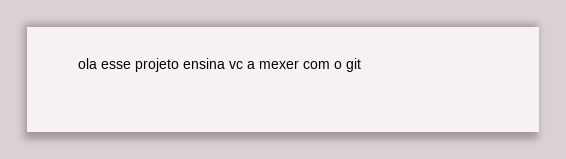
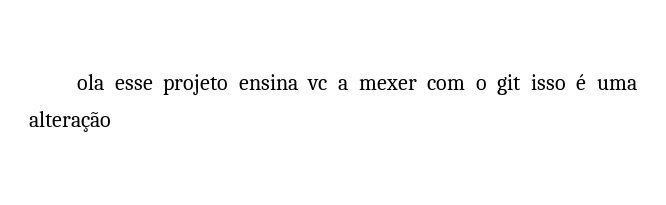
- ola esse projeto ensina vc a mexer com o git
+ ola esse projeto ensina vc a mexer com o git isso é uma alteração

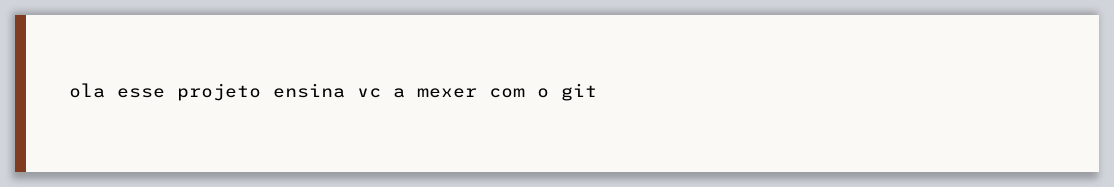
- ola esse projeto ensina vc a mexer com o git isso é uma alteração
+ ola esse projeto ensina vc a mexer com o git

